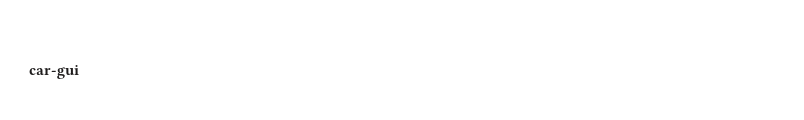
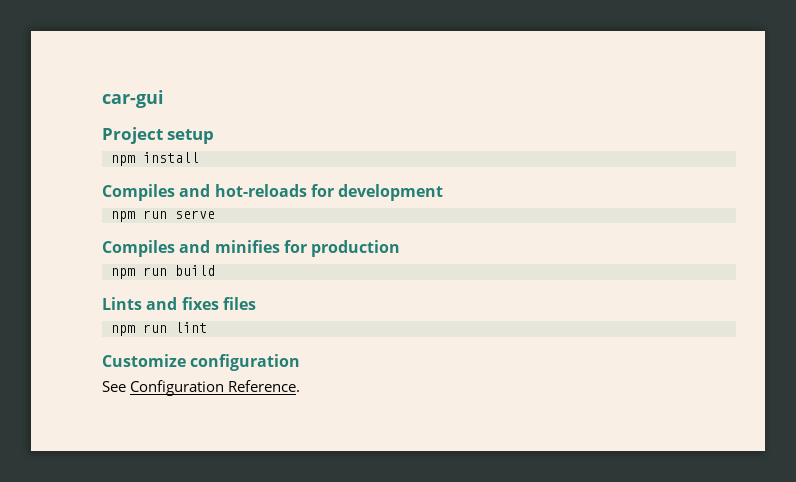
+ Project setup
+ npm install
+ Compiles and hot-reloads for development
+ npm run serve
+ Compiles and minifies for production
+ npm run build
+ Lints and fixes files
+ npm run lint
+ Customize configuration
+ See Configuration Reference.

